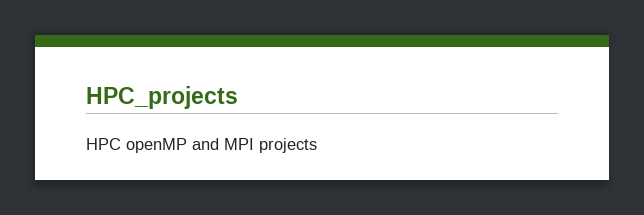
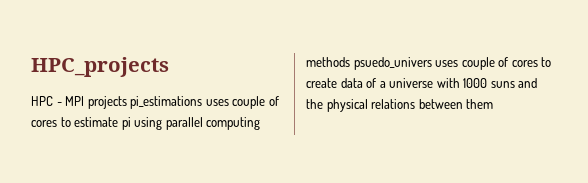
- HPC openMP and MPI projects
+ HPC - MPI projects pi_estimations uses couple of cores to estimate pi using parallel computing methods psuedo_univers uses couple of cores to create data of a universe with 1000 suns and the physical relations between them

